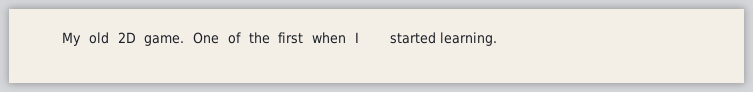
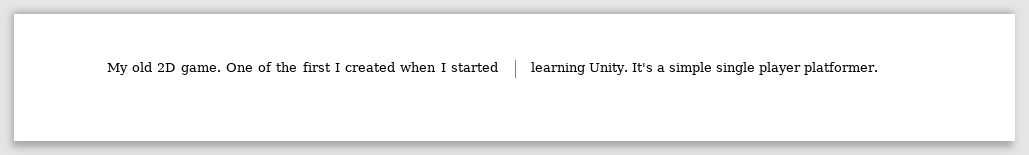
- One of the first when I started learning.
+ One of the first I created when I started learning Unity. It's a simple single player platformer.

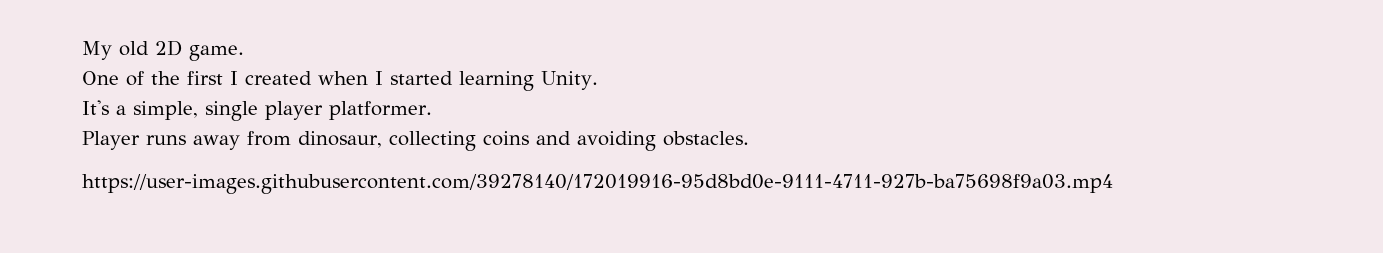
- My old 2D game. One of the first I created when I started learning Unity. It's a simple single player platformer.
+ My old 2D game.
+ One of the first I created when I started learning Unity.
+ It's a simple, single player platformer.
+ Player runs away from dinosaur, collecting coins and avoiding obstacles.
+ https://user-images.githubusercontent.com/39278140/172019916-95d8bd0e-9111-4711-927b-ba75698f9a03.mp4

